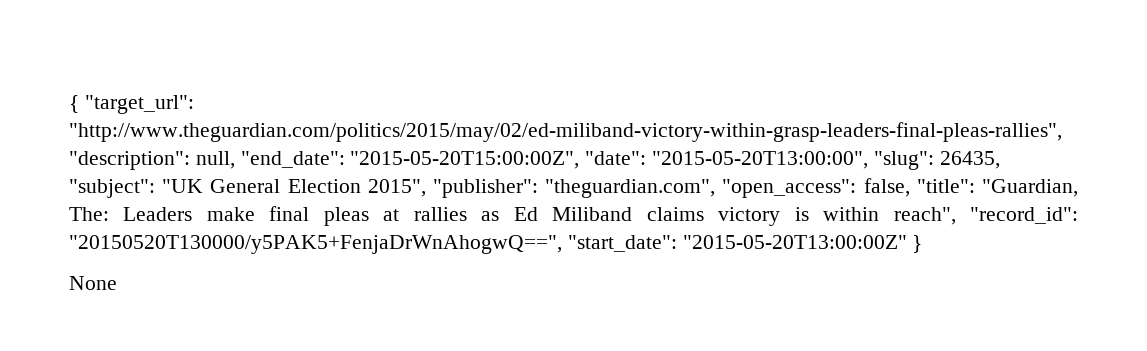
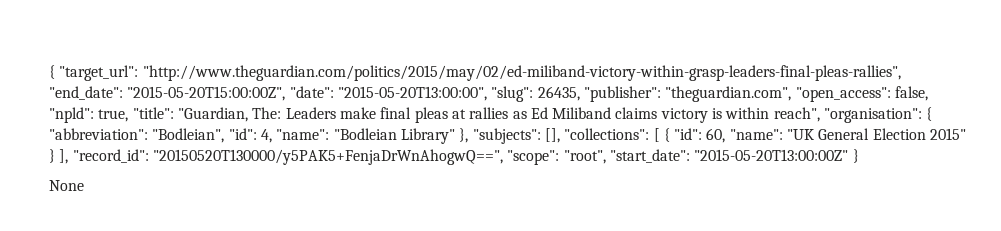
- { "target_url": "http://www.theguardian.com/politics/2015/may/02/ed-miliband-victory-within-grasp-leaders-final-pleas-rallies", "description": null, "end_date": "2015-05-20T15:00:00Z", "date": "2015-05-20T13:00:00", "slug": 26435, "subject": "UK General Election 2015", "publisher": "theguardian.com", "open_access": false, "title": "Guardian, The: Leaders make final pleas at rallies as Ed Miliband claims victory is within reach", "record_id": "20150520T130000/y5PAK5+FenjaDrWnAhogwQ==", "start_date": "2015-05-20T13:00:00Z" }
+ { "target_url": "http://www.theguardian.com/politics/2015/may/02/ed-miliband-victory-within-grasp-leaders-final-pleas-rallies", "end_date": "2015-05-20T15:00:00Z", "date": "2015-05-20T13:00:00", "slug": 26435, "publisher": "theguardian.com", "open_access": false, "npld": true, "title": "Guardian, The: Leaders make final pleas at rallies as Ed Miliband claims victory is within reach", "organisation": { "abbreviation": "Bodleian", "id": 4, "name": "Bodleian Library" }, "subjects": [], "collections": [ { "id": 60, "name": "UK General Election 2015" } ], "record_id": "20150520T130000/y5PAK5+FenjaDrWnAhogwQ==", "scope": "root", "start_date": "2015-05-20T13:00:00Z" }

